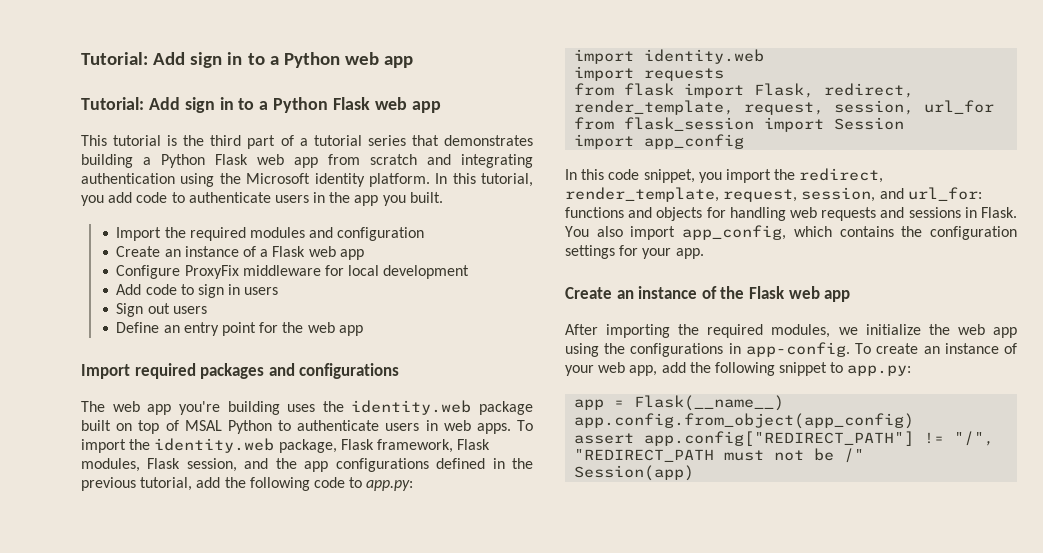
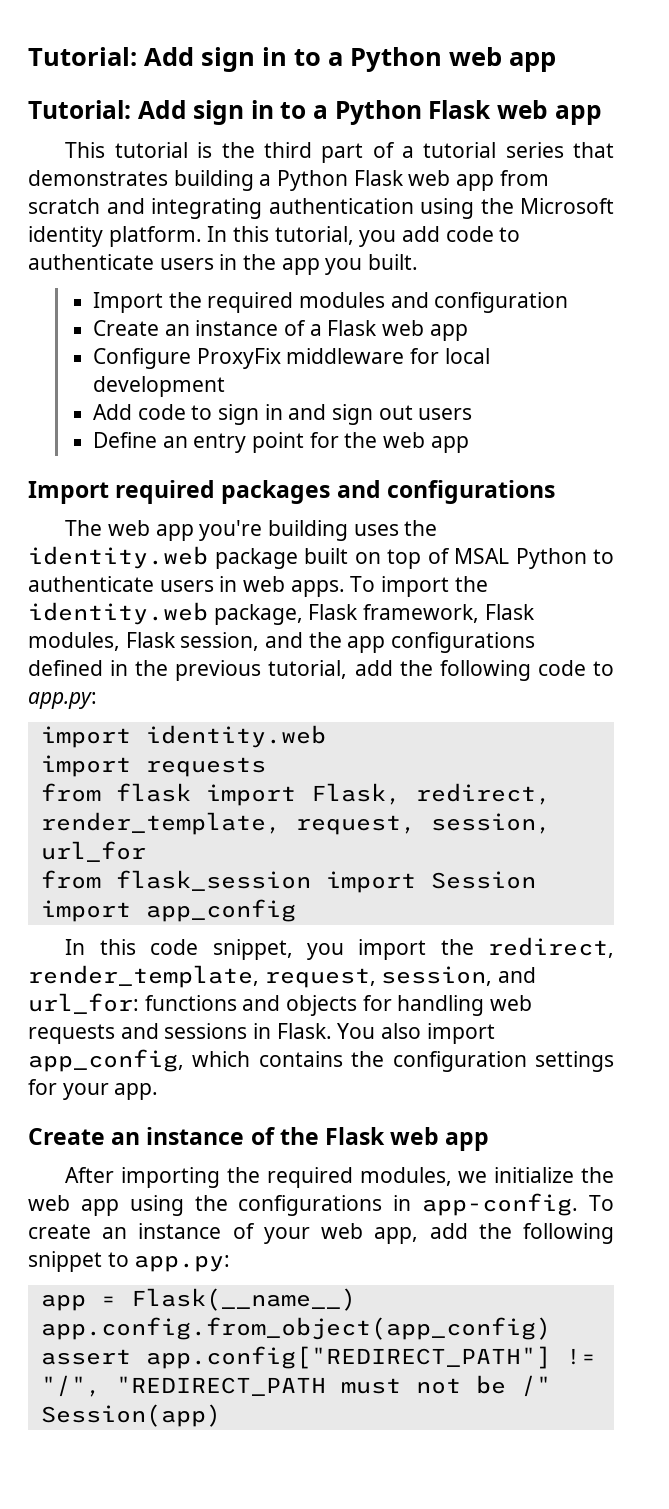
- Add code to sign in users
- Sign out users
+ Add code to sign in and sign out users

